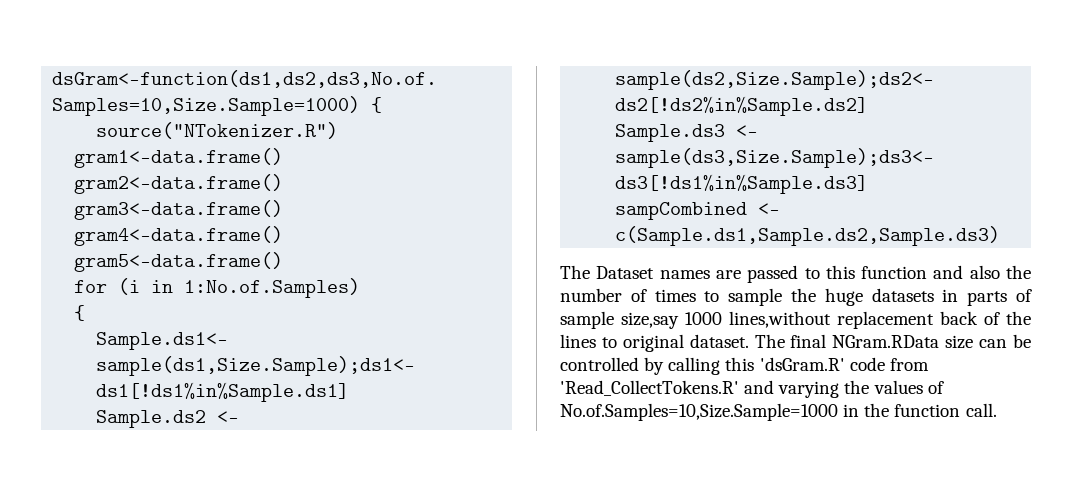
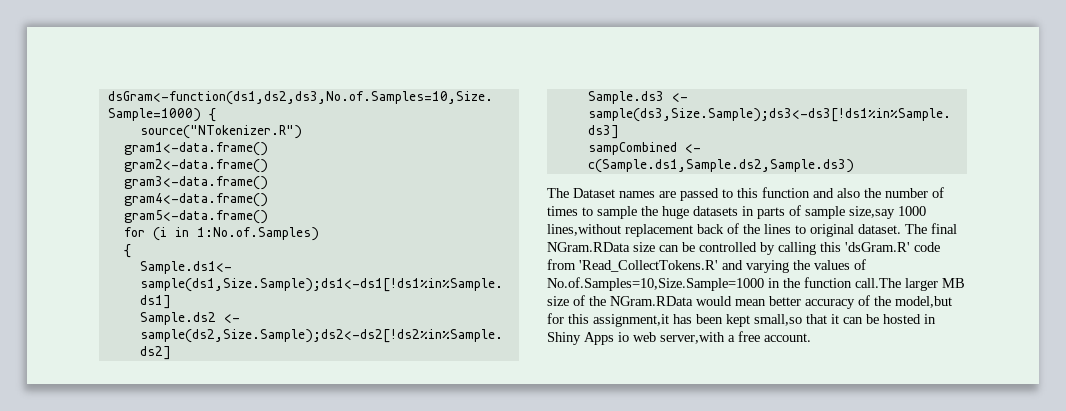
- The final NGram.RData size can be controlled by calling this 'dsGram.R' code from 'Read_CollectTokens.R' and varying the values of No.of.Samples=10,Size.Sample=1000 in the function call.
+ The final NGram.RData size can be controlled by calling this 'dsGram.R' code from 'Read_CollectTokens.R' and varying the values of No.of.Samples=10,Size.Sample=1000 in the function call.The larger MB size of the NGram.RData would mean better accuracy of the model,but for this assignment,it has been kept small,so that it can be hosted in Shiny Apps io web server,with a free account.

